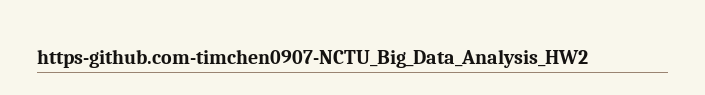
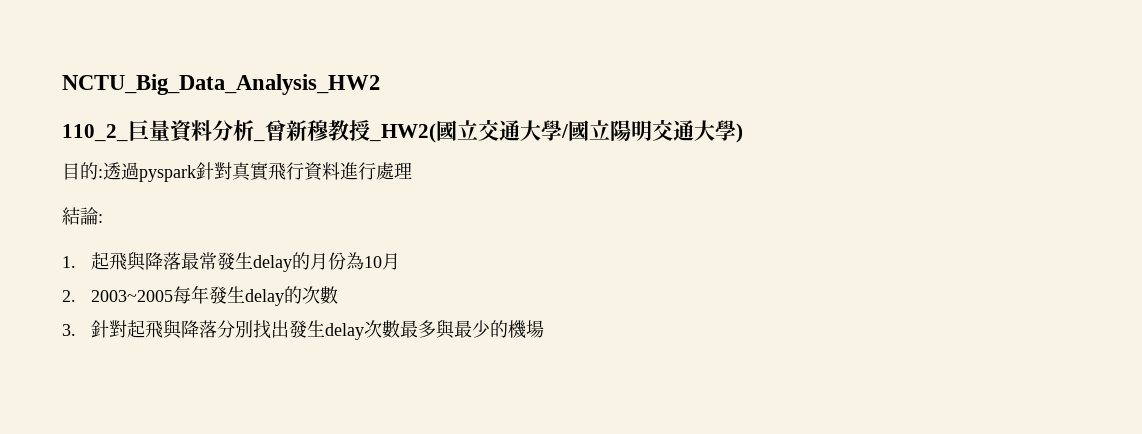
- https-github.com-timchen0907-NCTU_Big_Data_Analysis_HW2
+ NCTU_Big_Data_Analysis_HW2
+ 110_2_巨量資料分析_曾新穆教授_HW2(國立交通大學/國立陽明交通大學)
+ 目的:透過pyspark針對真實飛行資料進行處理
+ 結論:
+ 1.起飛與降落最常發生delay的月份為10月
+ 2. 2003~2005每年發生delay的次數
+ 3.針對起飛與降落分別找出發生delay次數最多與最少的機場

